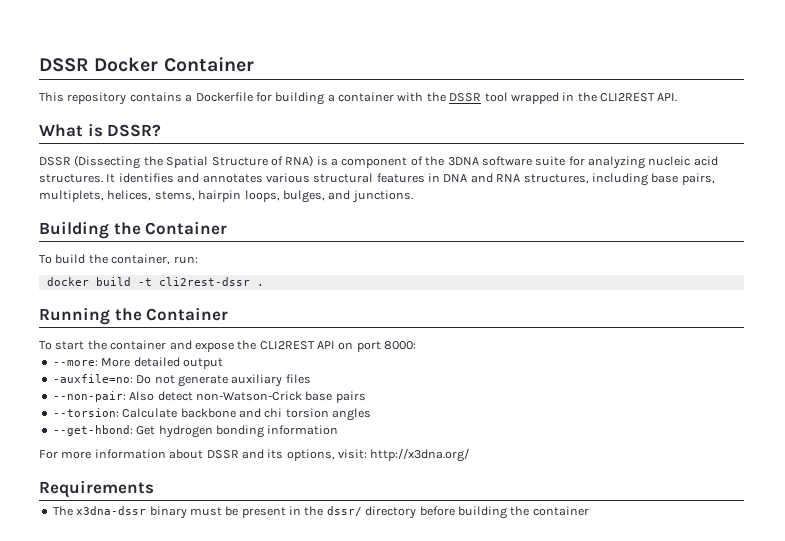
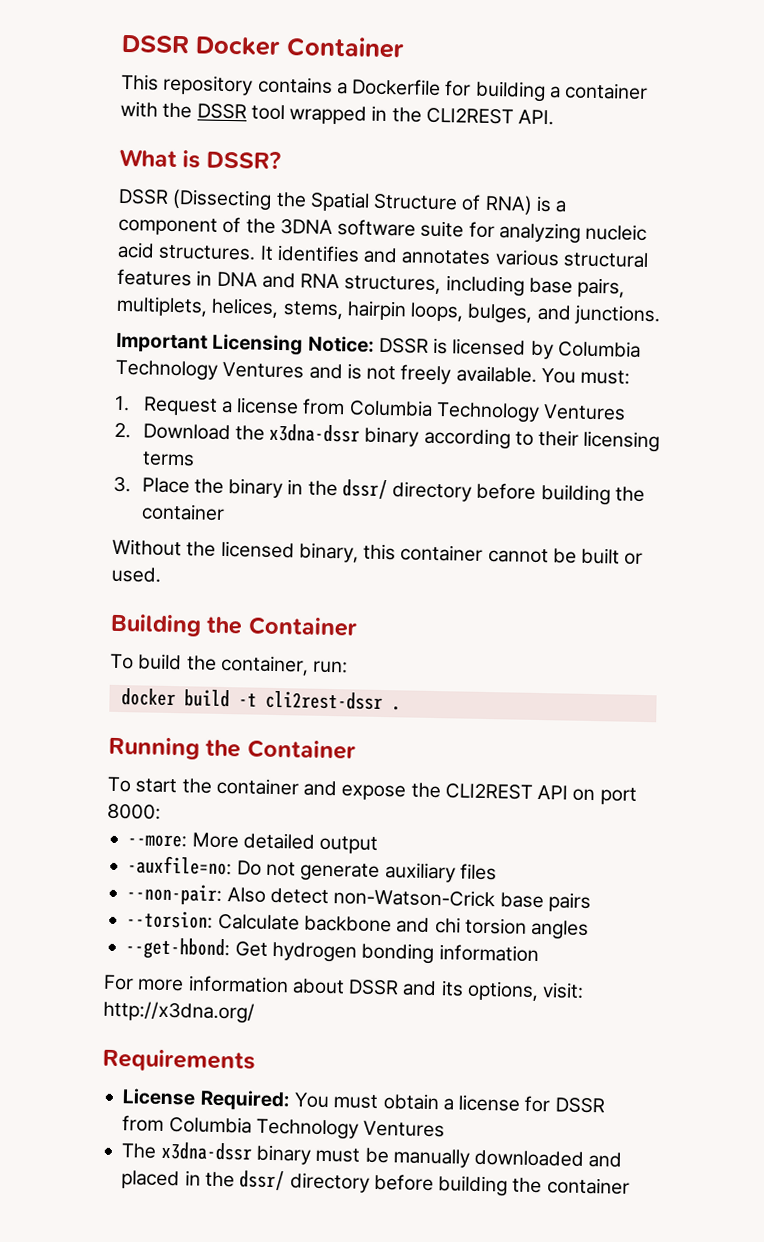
+ Important Licensing Notice: DSSR is licensed by Columbia Technology Ventures and is not freely available. You must:
+ 1. Request a license from Columbia Technology Ventures
+ 2. Download the x3dna-dssr binary according to their licensing terms
+ 3. Place the binary in the dssr/ directory before building the container
+ Without the licensed binary, this container cannot be built or used.
+ License Required: You must obtain a license for DSSR from Columbia Technology Ventures
- The x3dna-dssr binary must be present in the dssr/ directory before building the container
+ The x3dna-dssr binary must be manually downloaded and placed in the dssr/ directory before building the container

